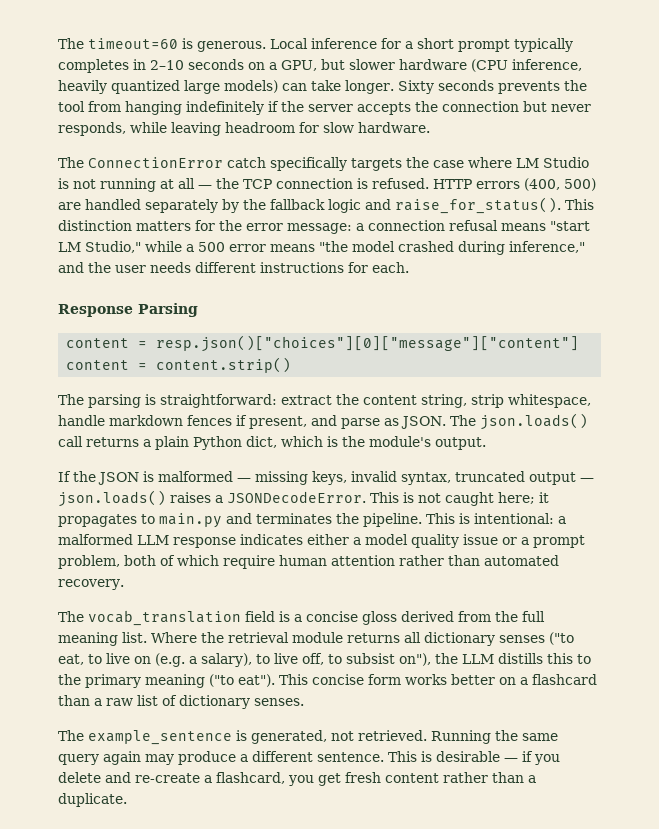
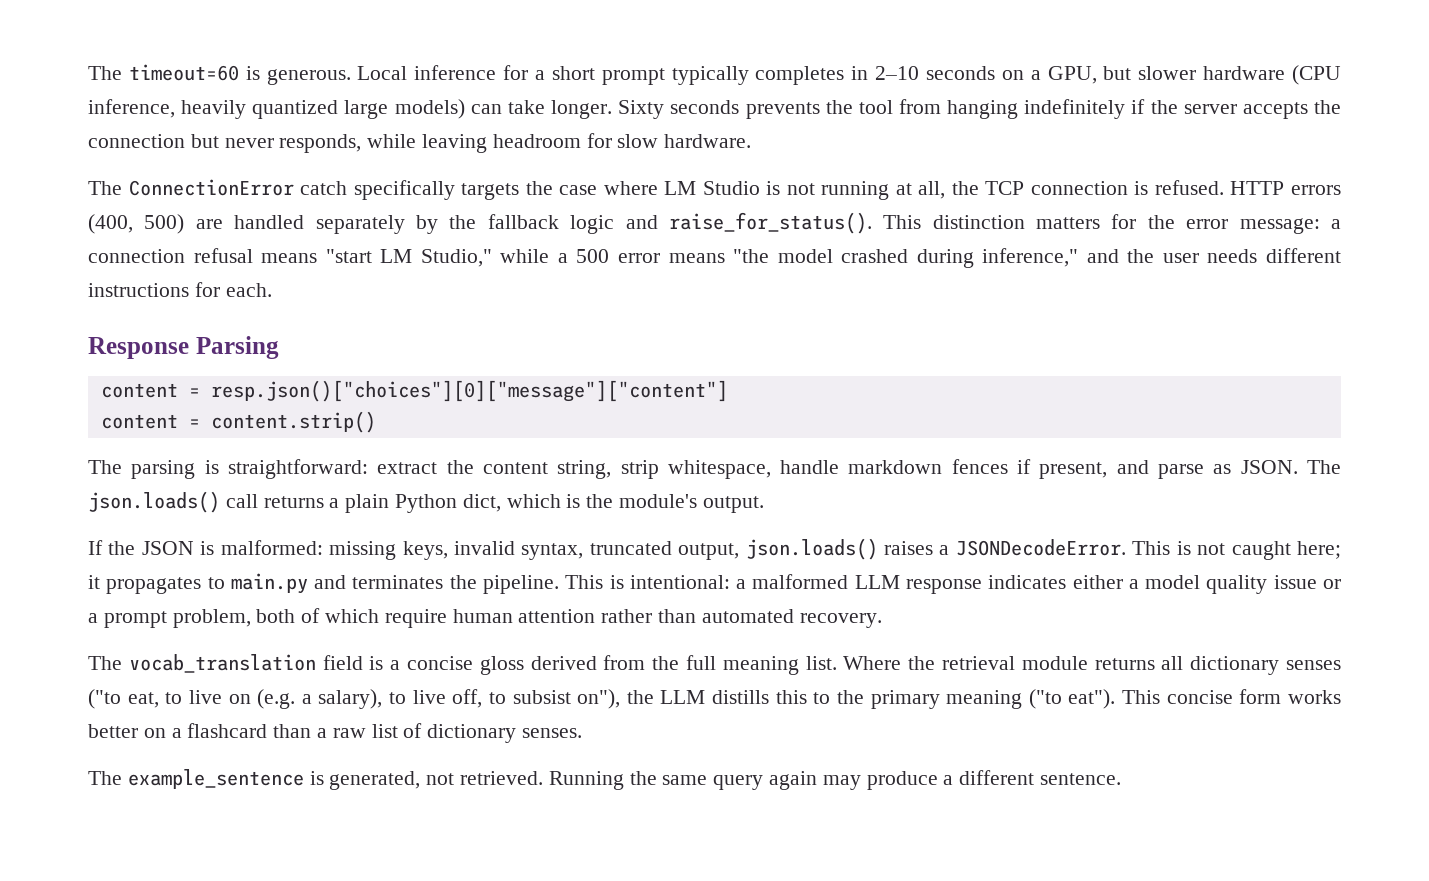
- The ConnectionError catch specifically targets the case where LM Studio is not running at all — the TCP connection is refused.
+ The ConnectionError catch specifically targets the case where LM Studio is not running at all, the TCP connection is refused.
- If the JSON is malformed — missing keys, invalid syntax, truncated output — json.loads() raises a JSONDecodeError.
+ If the JSON is malformed: missing keys, invalid syntax, truncated output, json.loads() raises a JSONDecodeError.
- This is desirable — if you delete and re-create a flashcard, you get fresh content rather than a duplicate.

